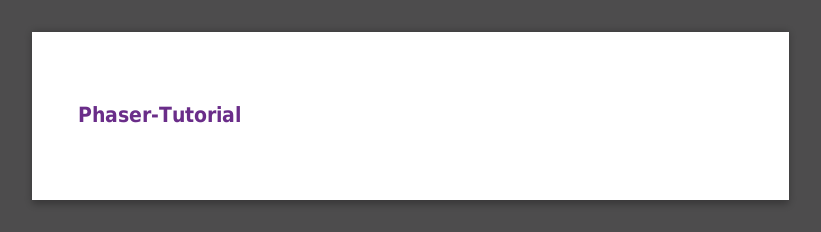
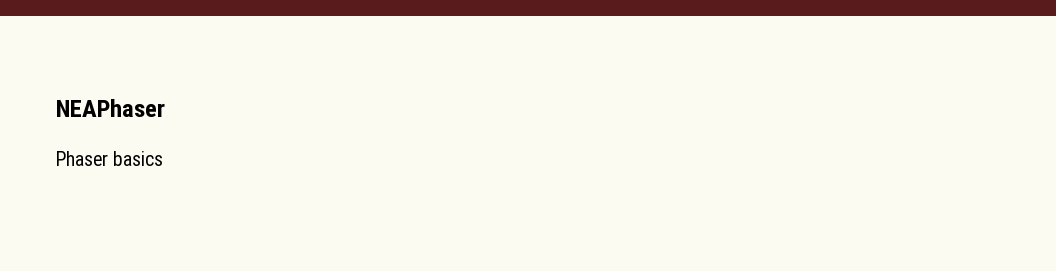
- Phaser-Tutorial
+ NEAPhaser
+ Phaser basics

